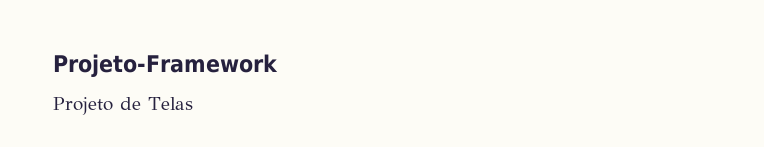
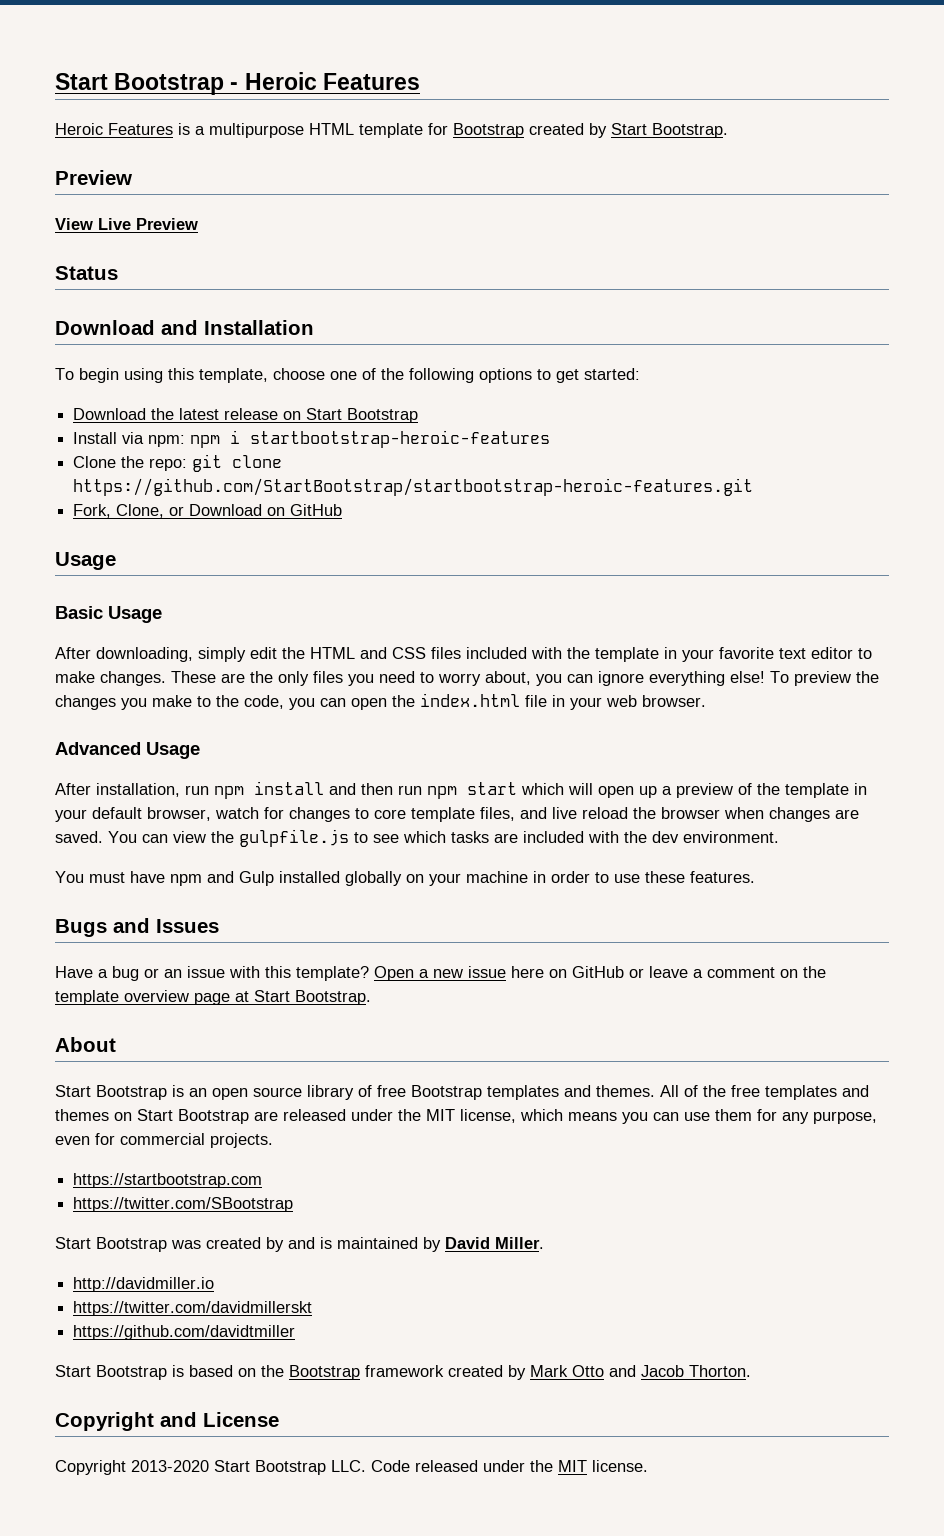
- Projeto-Framework
- Projeto de Telas
+ Start Bootstrap - Heroic Features
+ Heroic Features is a multipurpose HTML template for Bootstrap created by Start Bootstrap.
+ Preview
+ View Live Preview
+ Status
+ Download and Installation
+ To begin using this template, choose one of the following options to get started:
+ Download the latest release on Start Bootstrap
+ Install via npm: npm i startbootstrap-heroic-features
+ Clone the repo: git clone https://github.com/StartBootstrap/startbootstrap-heroic-features.git
+ Fork, Clone, or Download on GitHub
+ Usage
+ Basic Usage
+ After downloading, simply edit the HTML and CSS files included with the template in your favorite text editor to make changes. These are the only files you need to worry about, you can ignore everything else! To preview the changes you make to the code, you can open the index.html file in your web browser.
+ Advanced Usage
+ After installation, run npm install and then run npm start which will open up a preview of the template in your default browser, watch for changes to core template files, and live reload the browser when changes are saved. You can view the gulpfile.js to see which tasks are included with the dev environment.
+ You must have npm and Gulp installed globally on your machine in order to use these features.
+ Bugs and Issues
+ Have a bug or an issue with this template? Open a new issue here on GitHub or leave a comment on the template overview page at Start Bootstrap.
+ About
+ Start Bootstrap is an open source library of free Bootstrap templates and themes. All of the free templates and themes on Start Bootstrap are released under the MIT license, which means you can use them for any purpose, even for commercial projects.
+ https://startbootstrap.com
+ https://twitter.com/SBootstrap
+ Start Bootstrap was created by and is maintained by David Miller.
+ http://davidmiller.io
+ https://twitter.com/davidmillerskt
+ https://github.com/davidtmiller
+ Start Bootstrap is based on the Bootstrap framework created by Mark Otto and Jacob Thorton.
+ Copyright and License
+ Copyright 2013-2020 Start Bootstrap LLC. Code released under the MIT license.

